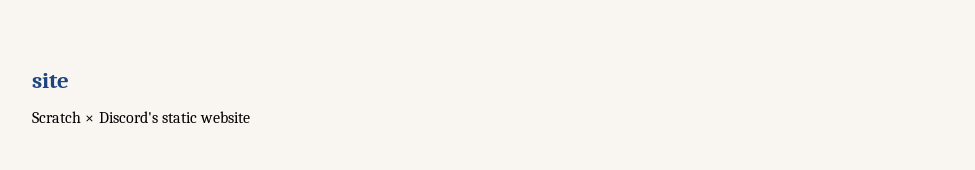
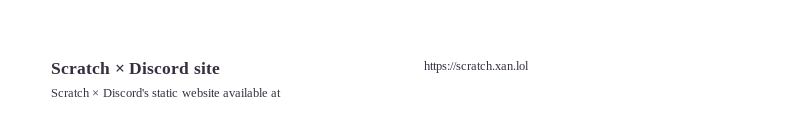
- site
+ Scratch × Discord site
- Scratch × Discord's static website
+ Scratch × Discord's static website available at https://scratch.xan.lol

